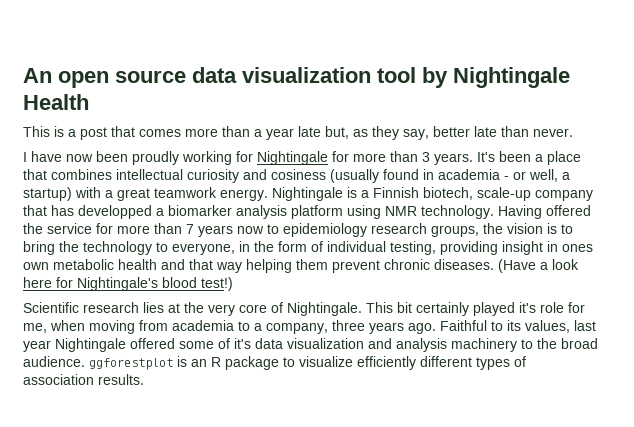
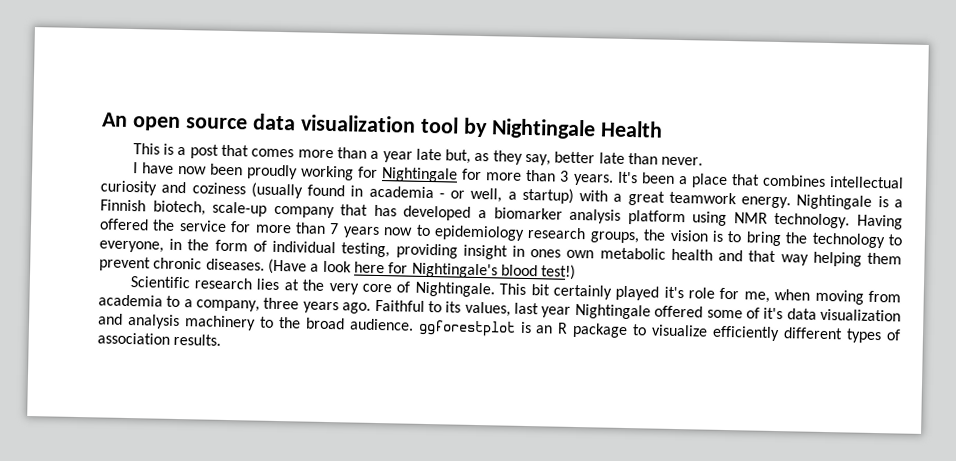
- It's been a place that combines intellectual curiosity and cosiness (usually found in academia - or well, a startup) with a great teamwork energy.
+ It's been a place that combines intellectual curiosity and coziness (usually found in academia - or well, a startup) with a great teamwork energy.
- Nightingale is a Finnish biotech, scale-up company that has developped a biomarker analysis platform using NMR technology.
+ Nightingale is a Finnish biotech, scale-up company that has developed a biomarker analysis platform using NMR technology.

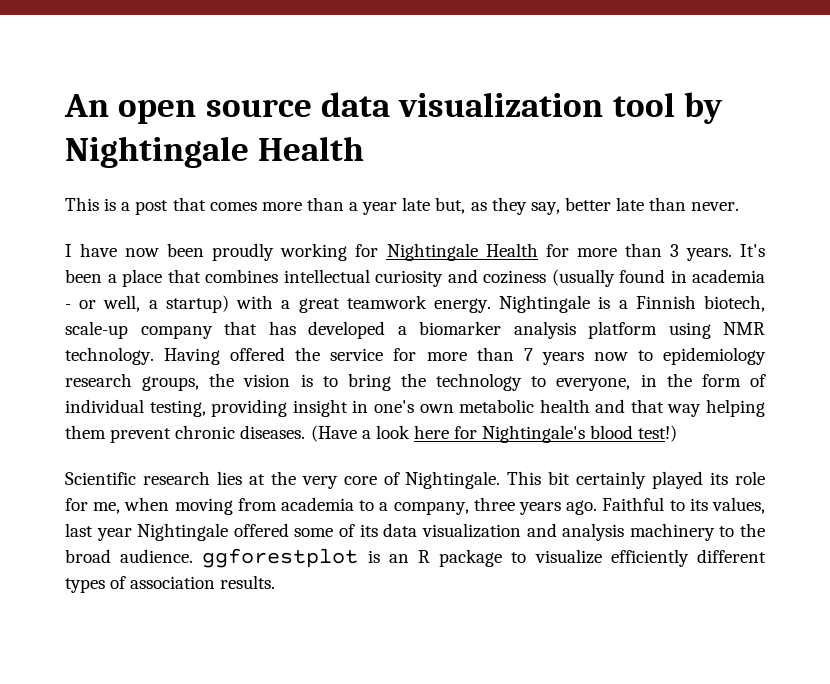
- I have now been proudly working for Nightingale for more than 3 years.
+ I have now been proudly working for Nightingale Health for more than 3 years.
- Having offered the service for more than 7 years now to epidemiology research groups, the vision is to bring the technology to everyone, in the form of individual testing, providing insight in ones own metabolic health and that way helping them prevent chronic diseases.
+ Having offered the service for more than 7 years now to epidemiology research groups, the vision is to bring the technology to everyone, in the form of individual testing, providing insight in one's own metabolic health and that way helping them prevent chronic diseases.
- This bit certainly played it's role for me, when moving from academia to a company, three years ago.
+ This bit certainly played its role for me, when moving from academia to a company, three years ago.
- Faithful to its values, last year Nightingale offered some of it's data visualization and analysis machinery to the broad audience. ggforestplot is an R package to visualize efficiently different types of association results.
+ Faithful to its values, last year Nightingale offered some of its data visualization and analysis machinery to the broad audience. ggforestplot is an R package to visualize efficiently different types of association results.

